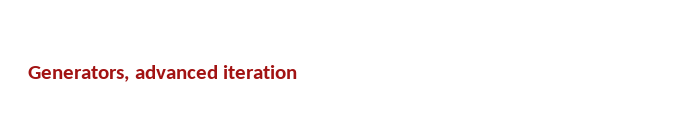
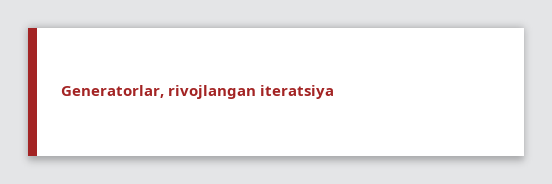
- Generators, advanced iteration
+ Generatorlar, rivojlangan iteratsiya

